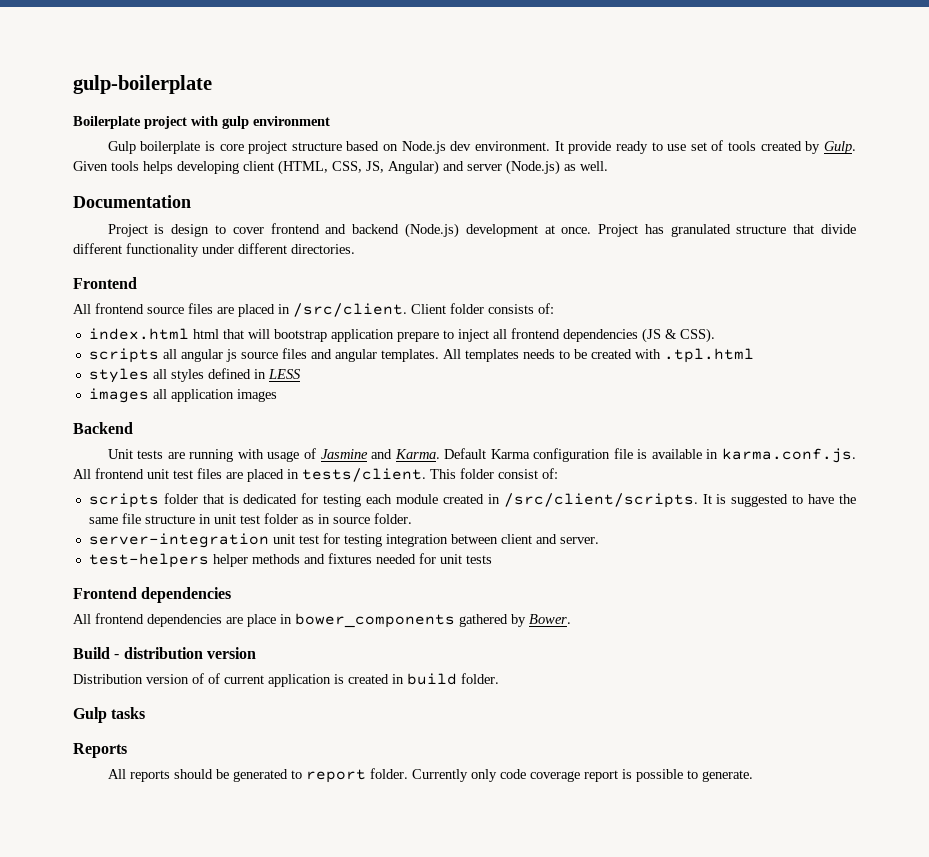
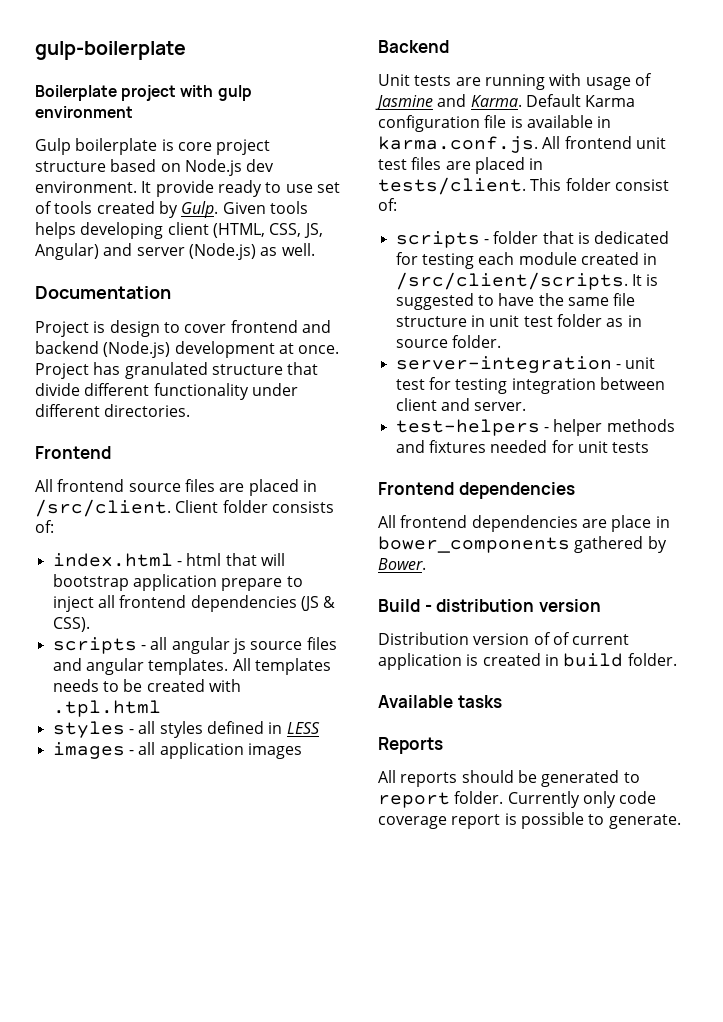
- index.html html that will bootstrap application prepare to inject all frontend dependencies (JS & CSS).
+ index.html - html that will bootstrap application prepare to inject all frontend dependencies (JS & CSS).
- scripts all angular js source files and angular templates.
+ scripts - all angular js source files and angular templates.
- styles all styles defined in LESS
+ styles - all styles defined in LESS
- images all application images
+ images - all application images
- scripts folder that is dedicated for testing each module created in /src/client/scripts.
+ scripts - folder that is dedicated for testing each module created in /src/client/scripts.
- server-integration unit test for testing integration between client and server.
+ server-integration - unit test for testing integration between client and server.
- test-helpers helper methods and fixtures needed for unit tests
+ test-helpers - helper methods and fixtures needed for unit tests
- Gulp tasks
+ Available tasks

